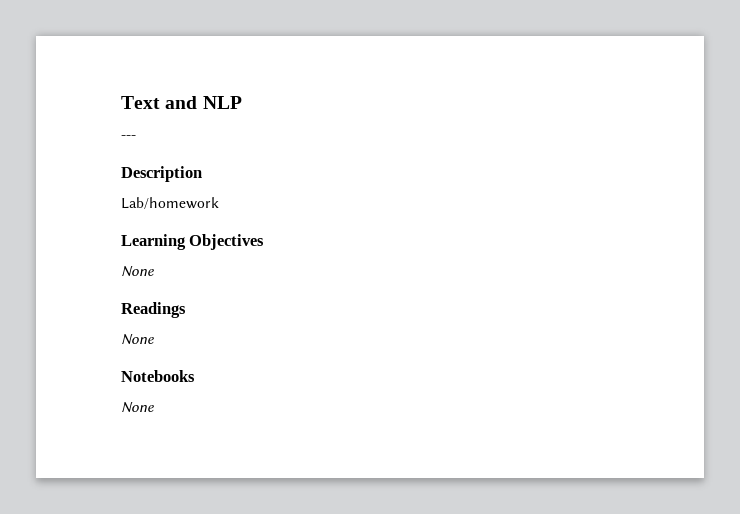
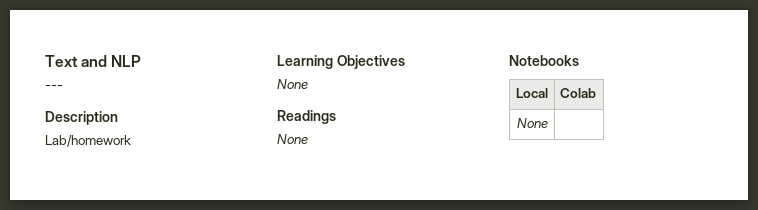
  Notebooks
- None
+ Local | Colab
+ None |

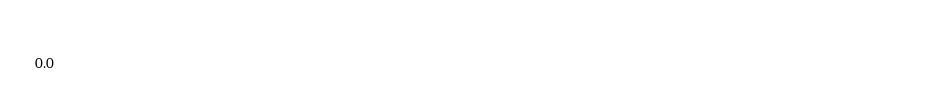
- Text and NLP
- ---
- Description
- Lab/homework
- Learning Objectives
- None
- Readings
- None
- Notebooks
- Local | Colab
- None |
+ 0.0

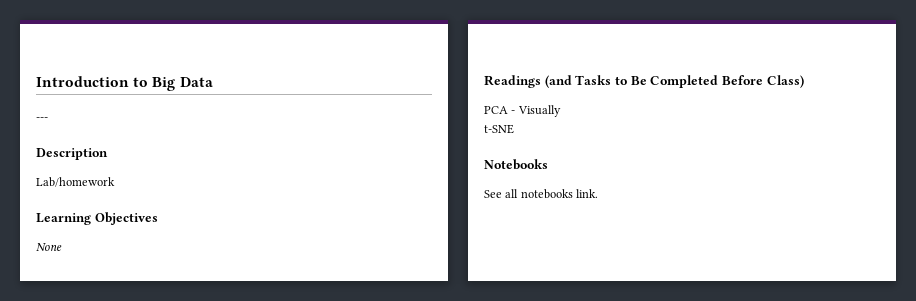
- 0.0
+ Introduction to Big Data
+ ---
+ Description
+ Lab/homework
+ Learning Objectives
+ None
+ Readings (and Tasks to Be Completed Before Class)
+ PCA - Visually
+ t-SNE
+ Notebooks
+ See all notebooks link.

